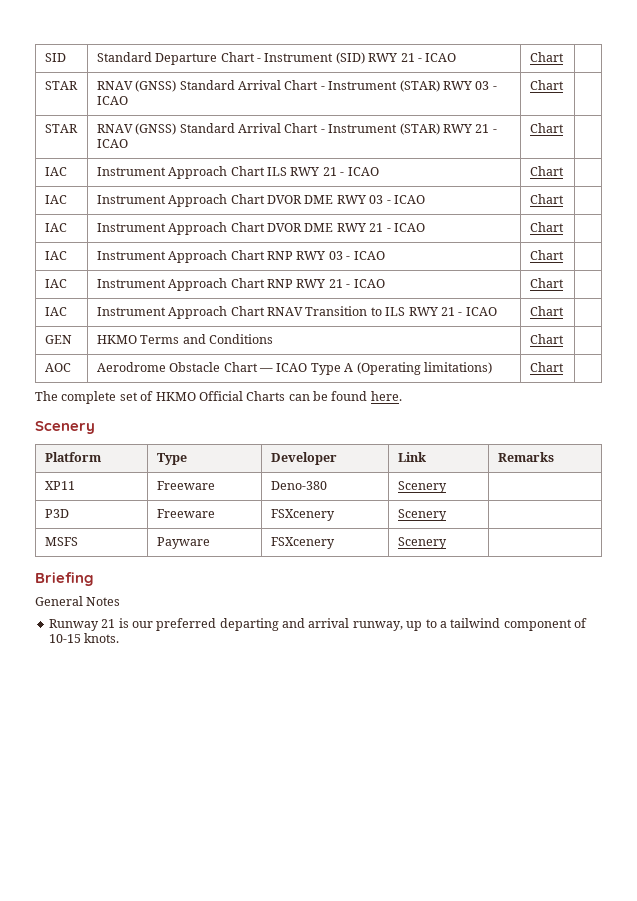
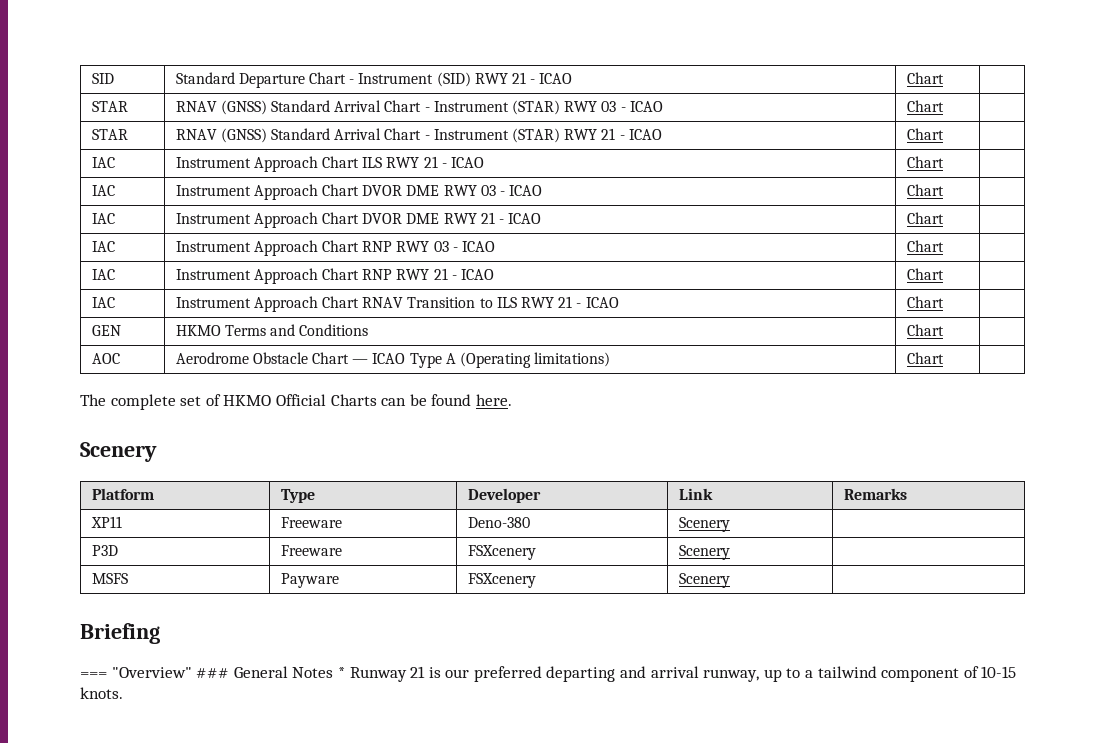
- General Notes
- Runway 21 is our preferred departing and arrival runway, up to a tailwind component of 10-15 knots.
+ === "Overview" ### General Notes * Runway 21 is our preferred departing and arrival runway, up to a tailwind component of 10-15 knots.

